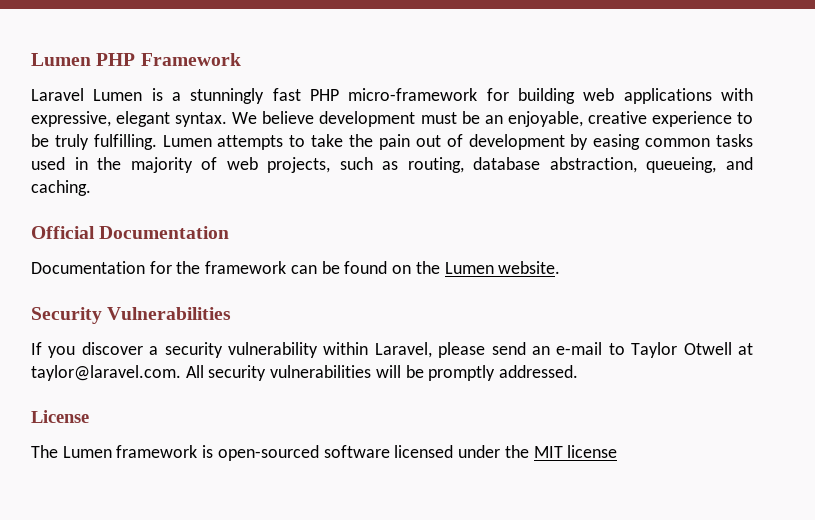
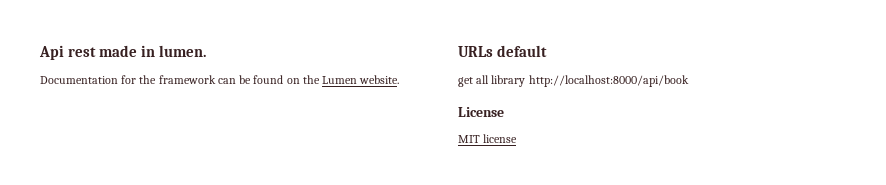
- Lumen PHP Framework
- Laravel Lumen is a stunningly fast PHP micro-framework for building web applications with expressive, elegant syntax. We believe development must be an enjoyable, creative experience to be truly fulfilling. Lumen attempts to take the pain out of development by easing common tasks used in the majority of web projects, such as routing, database abstraction, queueing, and caching.
- Official Documentation
+ Api rest made in lumen.
- Security Vulnerabilities
- If you discover a security vulnerability within Laravel, please send an e-mail to Taylor Otwell at taylor@laravel.com. All security vulnerabilities will be promptly addressed.
+ URLs default
+ get all library http://localhost:8000/api/book
  License
- The Lumen framework is open-sourced software licensed under the MIT license
+ MIT license

